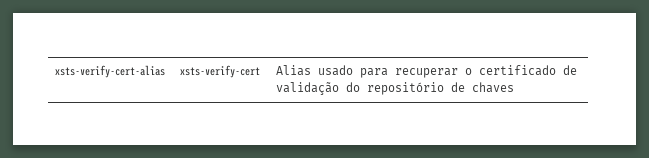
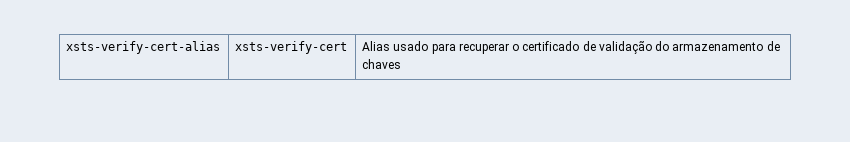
- xsts-verify-cert-alias | xsts-verify-cert | Alias usado para recuperar o certificado de validação do repositório de chaves
+ xsts-verify-cert-alias | xsts-verify-cert | Alias usado para recuperar o certificado de validação do armazenamento de chaves

